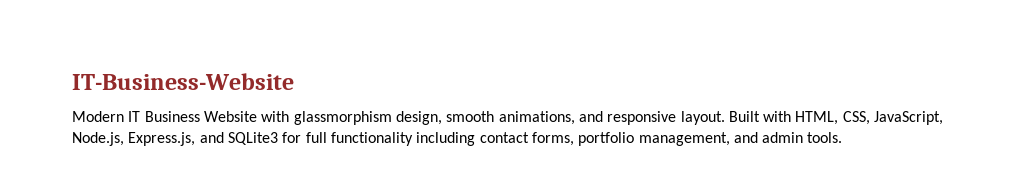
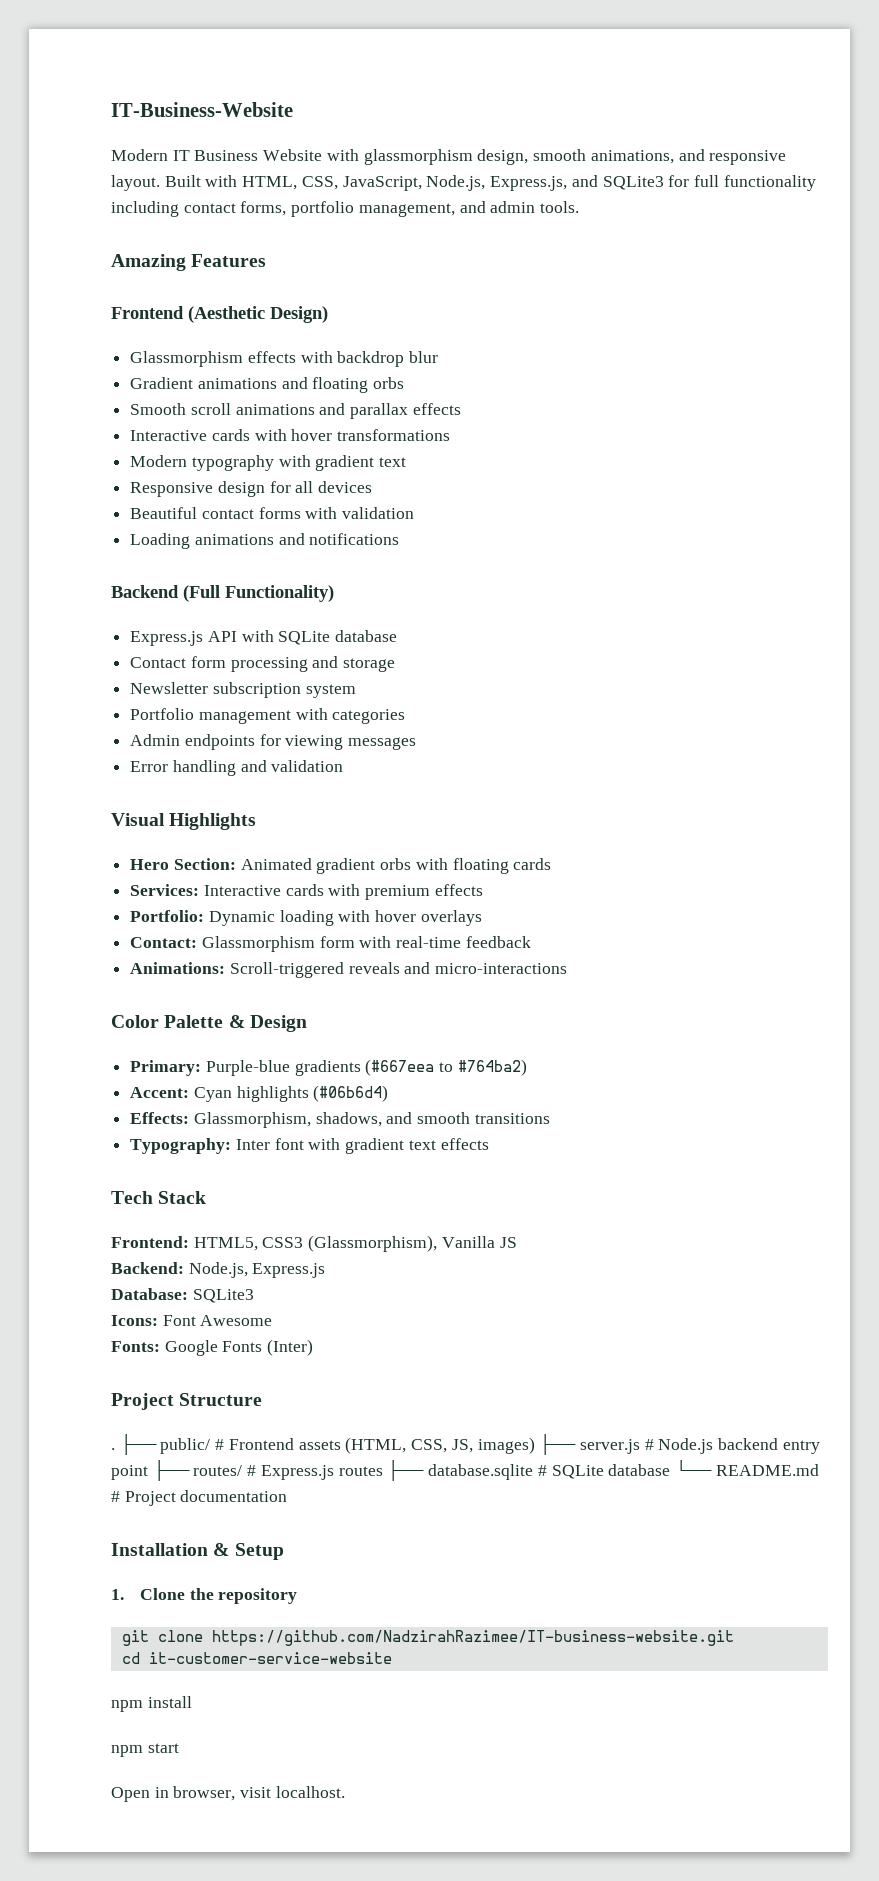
+ Amazing Features
+ Frontend (Aesthetic Design)
+ Glassmorphism effects with backdrop blur
+ Gradient animations and floating orbs
+ Smooth scroll animations and parallax effects
+ Interactive cards with hover transformations
+ Modern typography with gradient text
+ Responsive design for all devices
+ Beautiful contact forms with validation
+ Loading animations and notifications
+ Backend (Full Functionality)
+ Express.js API with SQLite database
+ Contact form processing and storage
+ Newsletter subscription system
+ Portfolio management with categories
+ Admin endpoints for viewing messages
+ Error handling and validation
+ Visual Highlights
+ Hero Section: Animated gradient orbs with floating cards
+ Services: Interactive cards with premium effects
+ Portfolio: Dynamic loading with hover overlays
+ Contact: Glassmorphism form with real-time feedback
+ Animations: Scroll-triggered reveals and micro-interactions
+ Color Palette & Design
+ Primary: Purple-blue gradients (#667eea to #764ba2)
+ Accent: Cyan highlights (#06b6d4)
+ Effects: Glassmorphism, shadows, and smooth transitions
+ Typography: Inter font with gradient text effects
+ Tech Stack
+ Frontend: HTML5, CSS3 (Glassmorphism), Vanilla JS
+ Backend: Node.js, Express.js
+ Database: SQLite3
+ Icons: Font Awesome
+ Fonts: Google Fonts (Inter)
+ Project Structure
+ . ├── public/ # Frontend assets (HTML, CSS, JS, images) ├── server.js # Node.js backend entry point ├── routes/ # Express.js routes ├── database.sqlite # SQLite database └── README.md # Project documentation
+ Installation & Setup
+ 1. Clone the repository
+ git clone https://github.com/NadzirahRazimee/IT-business-website.git
+ cd it-customer-service-website
+ npm install
+ npm start
+ Open in browser, visit localhost.

